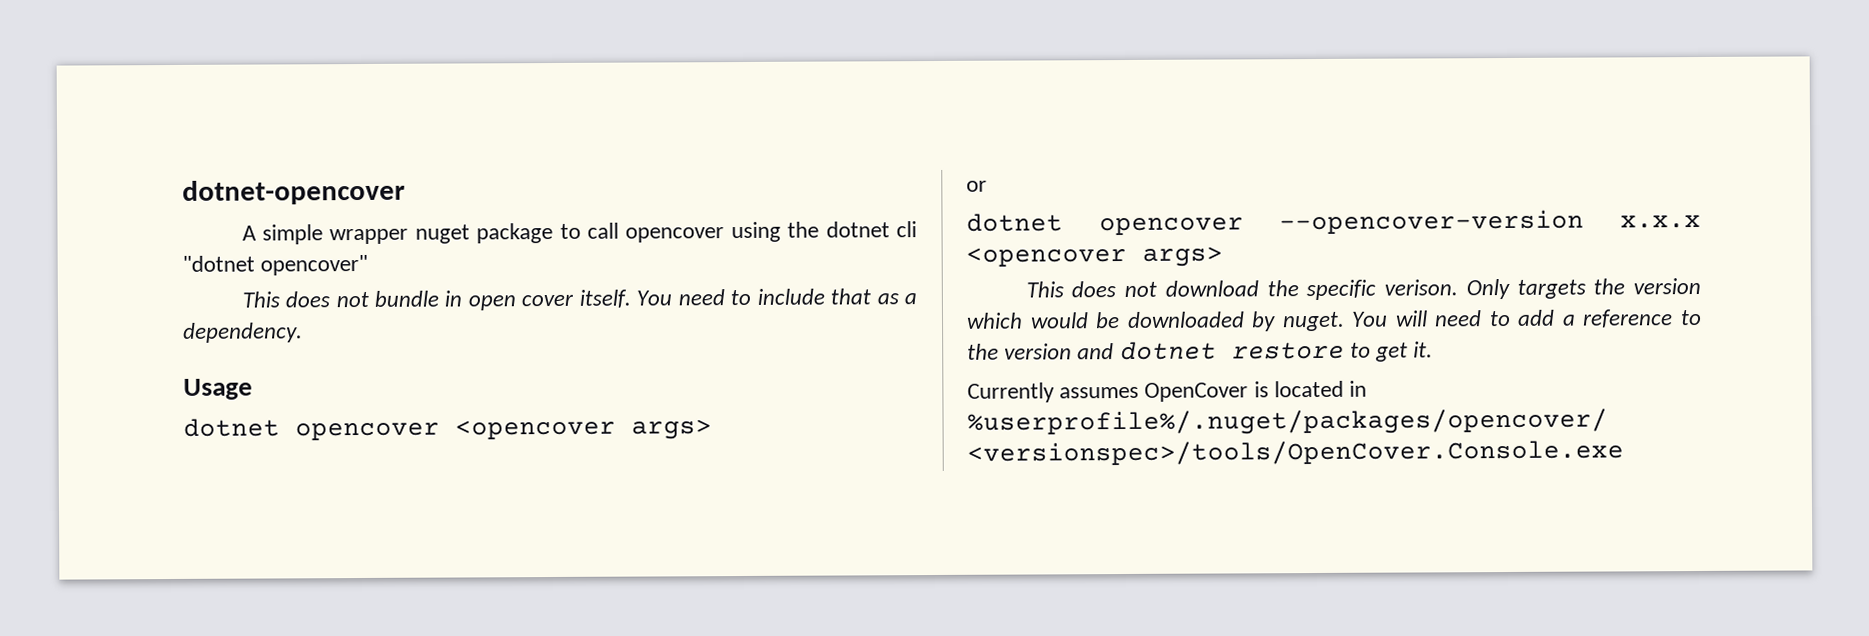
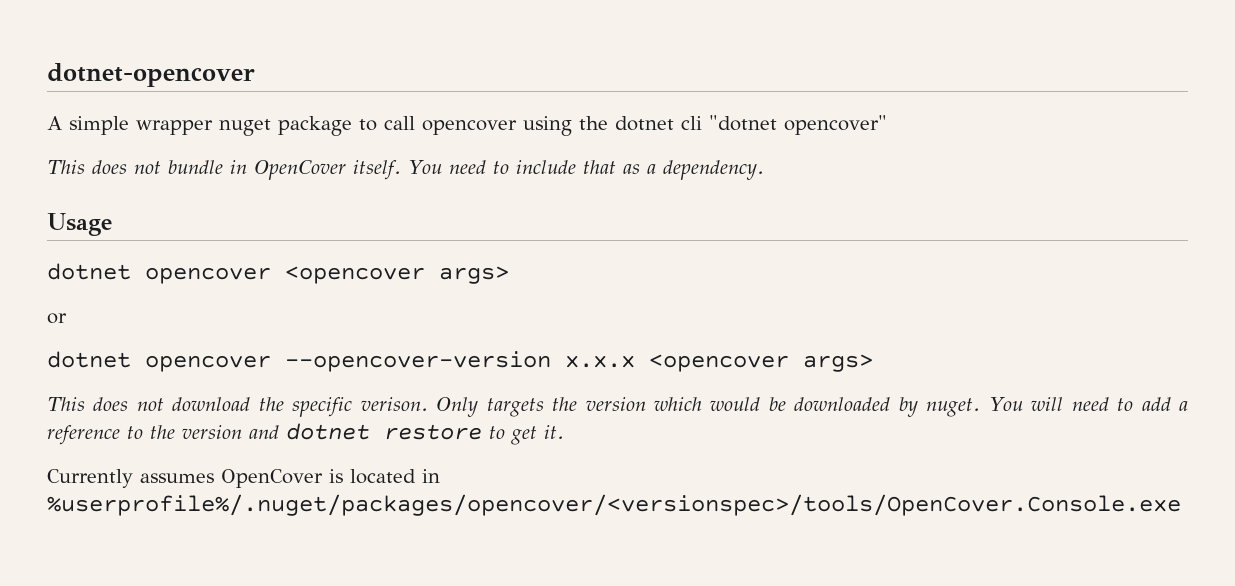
- This does not bundle in open cover itself.
+ This does not bundle in OpenCover itself.

